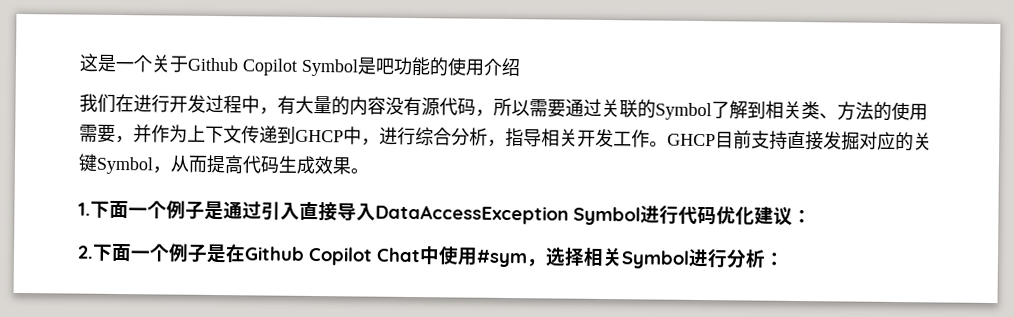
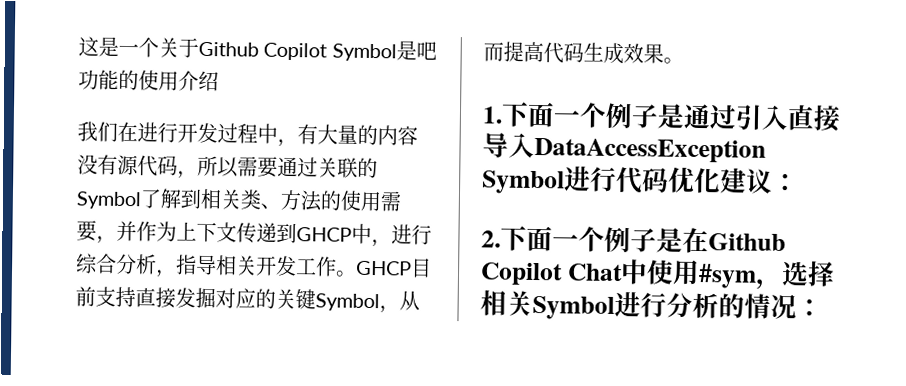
- 2.下面一个例子是在Github Copilot Chat中使用#sym，选择相关Symbol进行分析：
+ 2.下面一个例子是在Github Copilot Chat中使用#sym，选择相关Symbol进行分析的情况：

